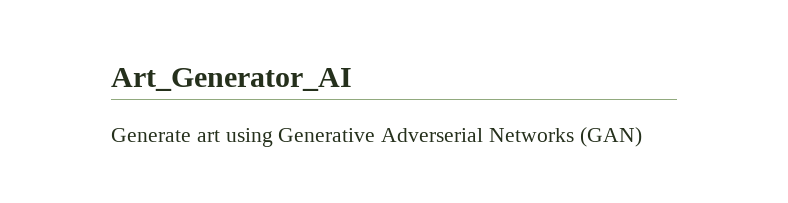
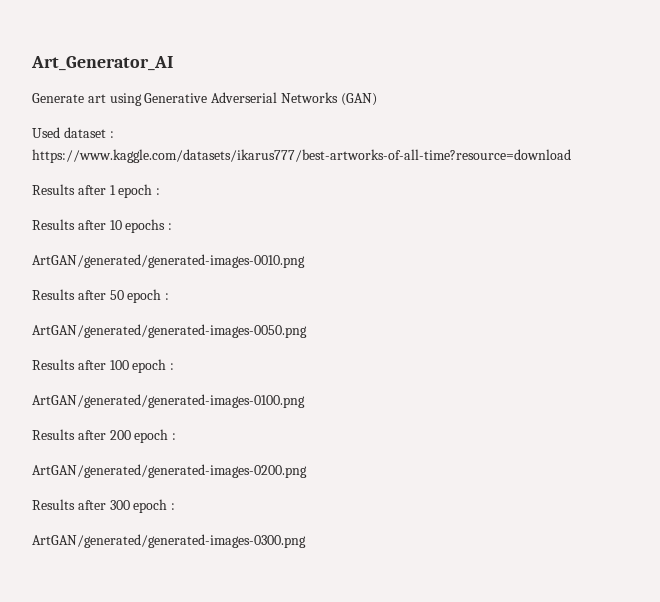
+ Used dataset : https://www.kaggle.com/datasets/ikarus777/best-artworks-of-all-time?resource=download
+ Results after 1 epoch :
+ Results after 10 epochs :
+ ArtGAN/generated/generated-images-0010.png
+ Results after 50 epoch :
+ ArtGAN/generated/generated-images-0050.png
+ Results after 100 epoch :
+ ArtGAN/generated/generated-images-0100.png
+ Results after 200 epoch :
+ ArtGAN/generated/generated-images-0200.png
+ Results after 300 epoch :
+ ArtGAN/generated/generated-images-0300.png

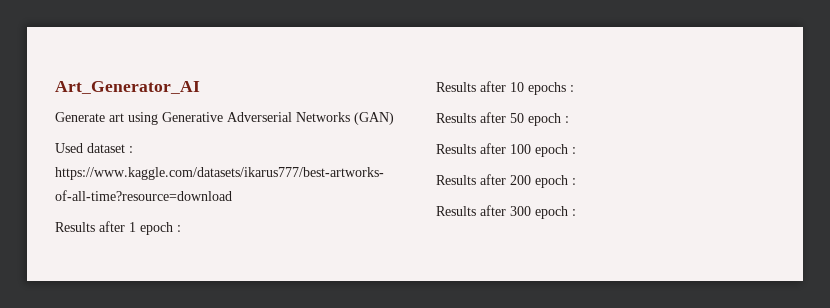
- ArtGAN/generated/generated-images-0010.png
- ArtGAN/generated/generated-images-0050.png
- ArtGAN/generated/generated-images-0100.png
- ArtGAN/generated/generated-images-0200.png
- ArtGAN/generated/generated-images-0300.png

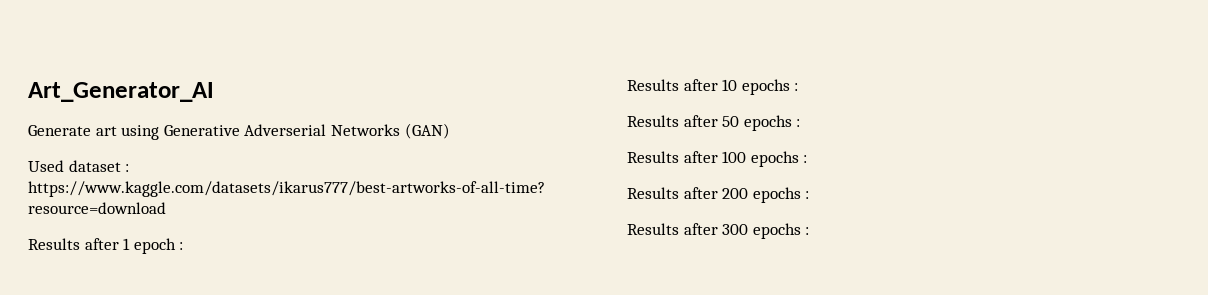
- Results after 50 epoch :
+ Results after 50 epochs :
- Results after 100 epoch :
+ Results after 100 epochs :
- Results after 200 epoch :
+ Results after 200 epochs :
- Results after 300 epoch :
+ Results after 300 epochs :

